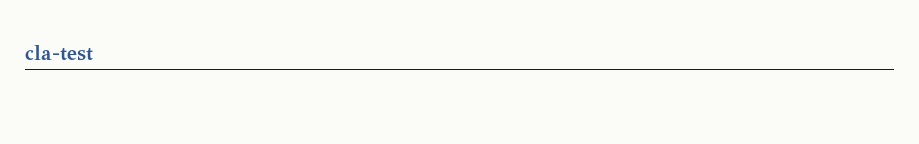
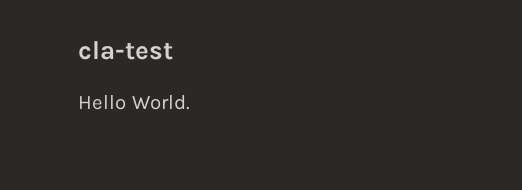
+ Hello World.

